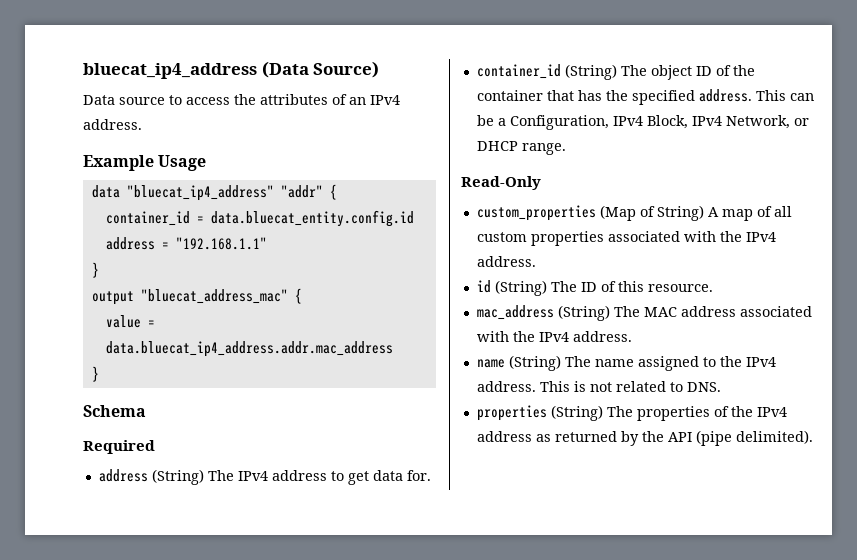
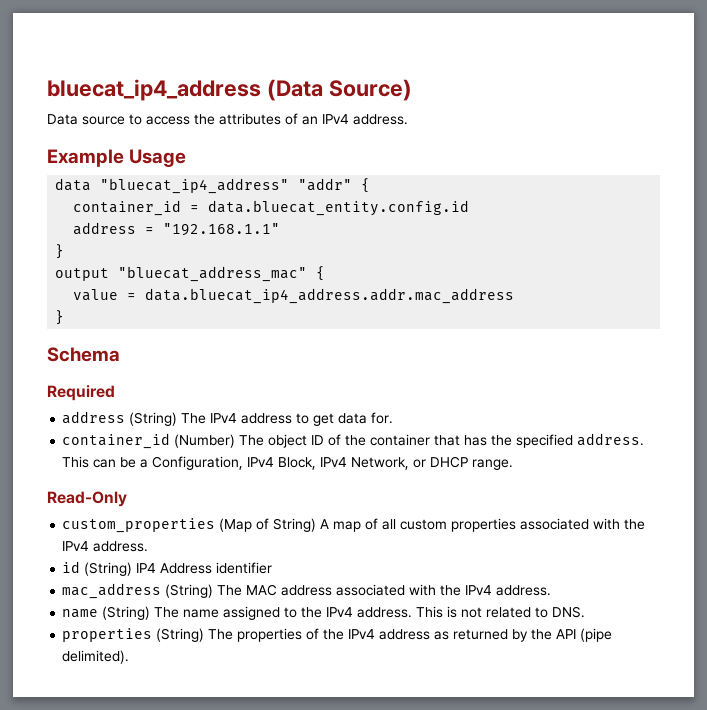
- container_id (String) The object ID of the container that has the specified address.
+ container_id (Number) The object ID of the container that has the specified address.
- id (String) The ID of this resource.
+ id (String) IP4 Address identifier

